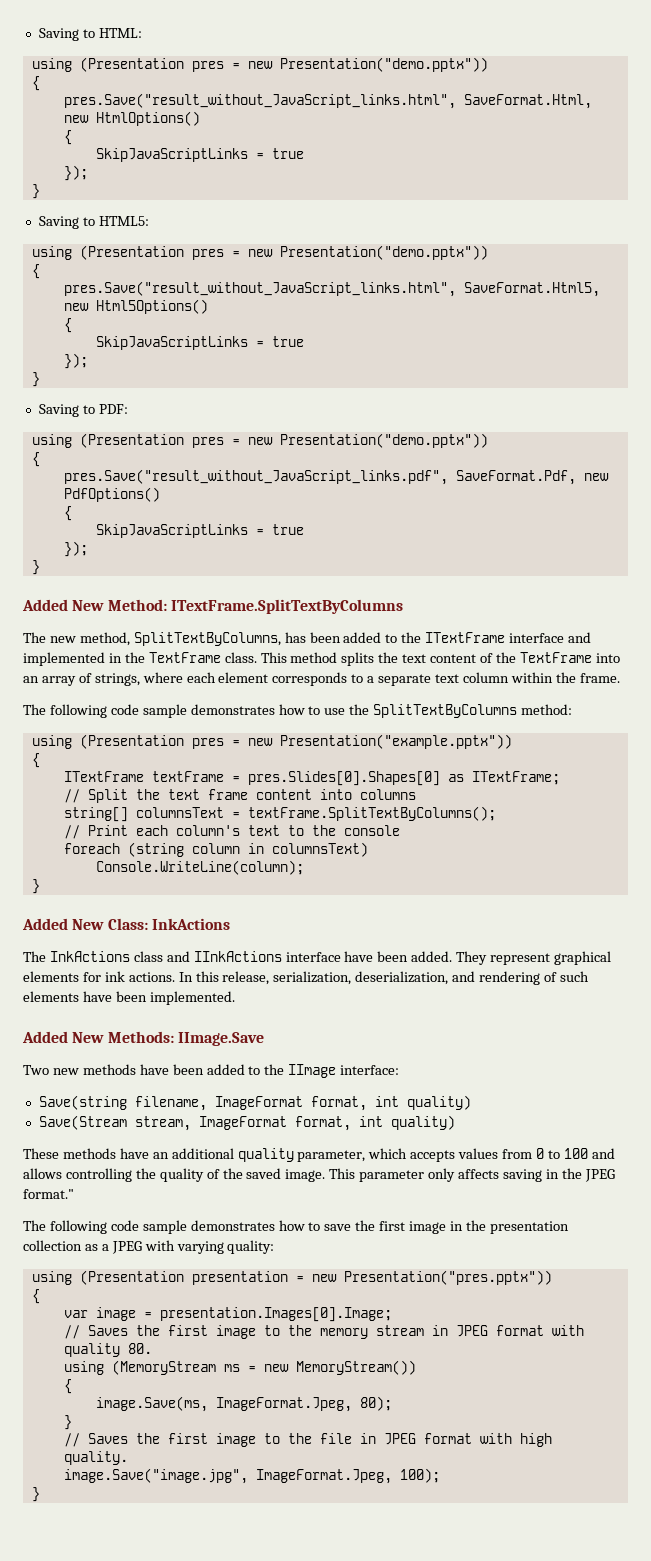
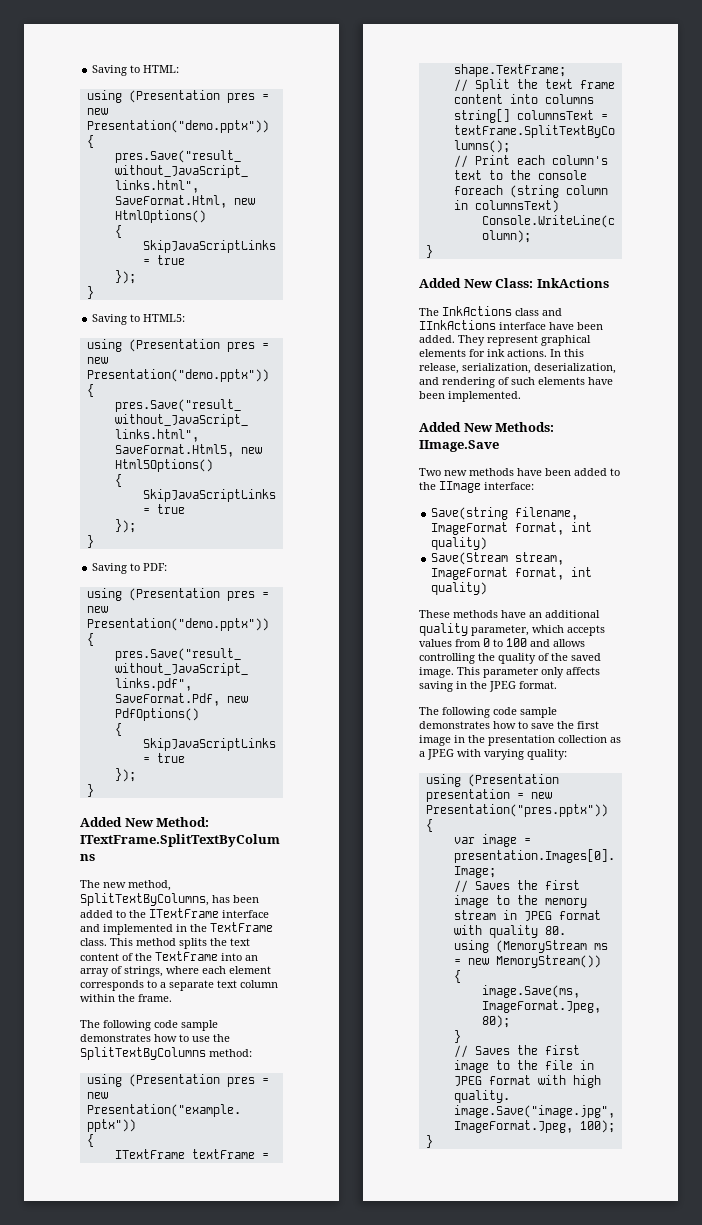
- ITextFrame textFrame = pres.Slides[0].Shapes[0] as ITextFrame;
+ ITextFrame textFrame = shape.TextFrame;
- This parameter only affects saving in the JPEG format."
+ This parameter only affects saving in the JPEG format.

